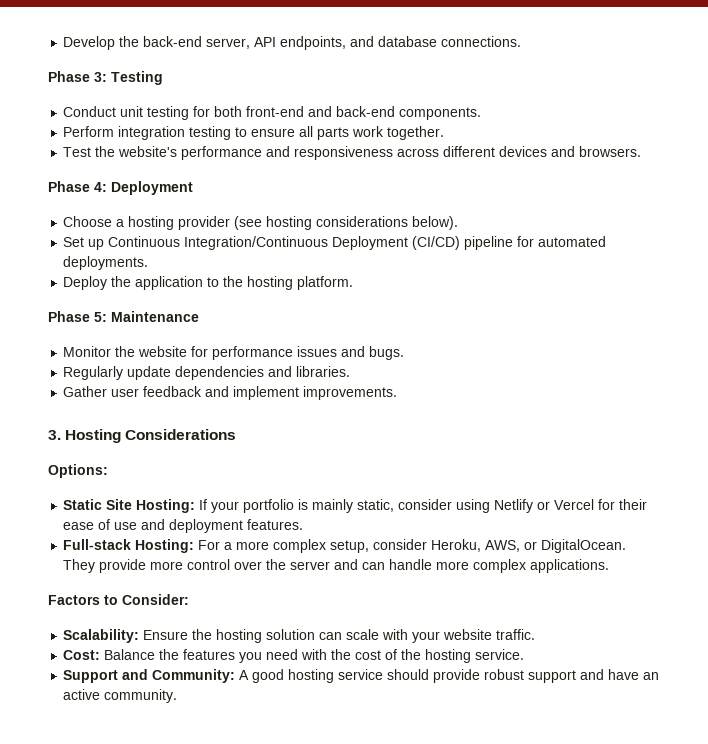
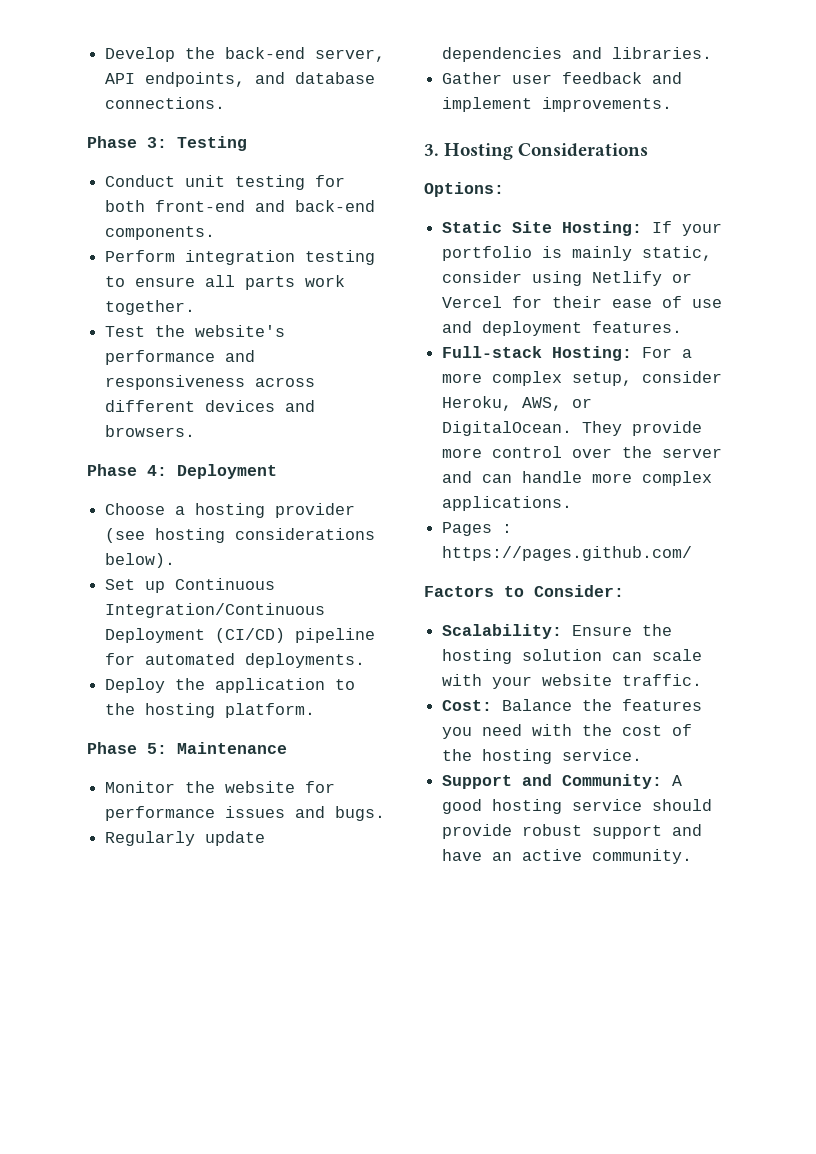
+ Pages : https://pages.github.com/

